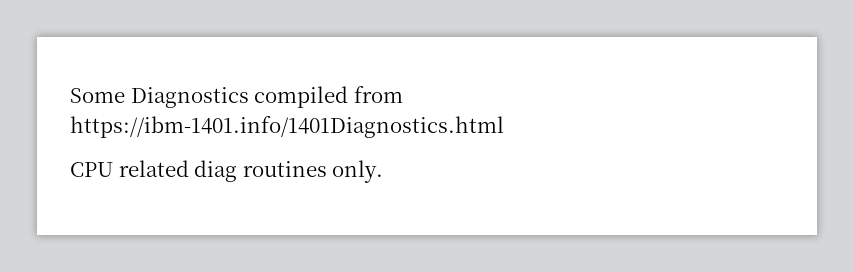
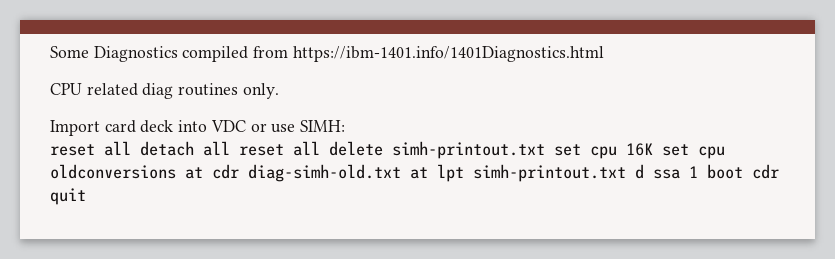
+ Import card deck into VDC or use SIMH:
+ reset all detach all reset all delete simh-printout.txt set cpu 16K set cpu oldconversions at cdr diag-simh-old.txt at lpt simh-printout.txt d ssa 1 boot cdr quit

